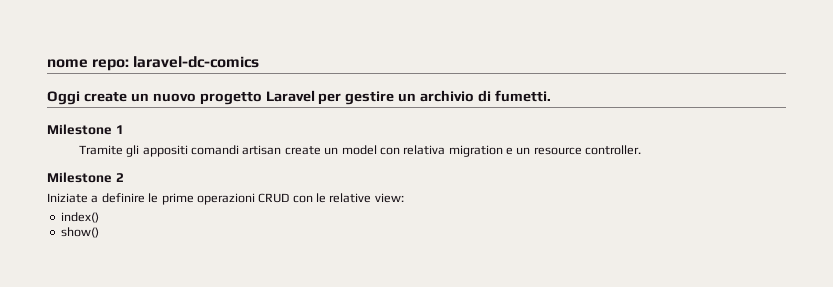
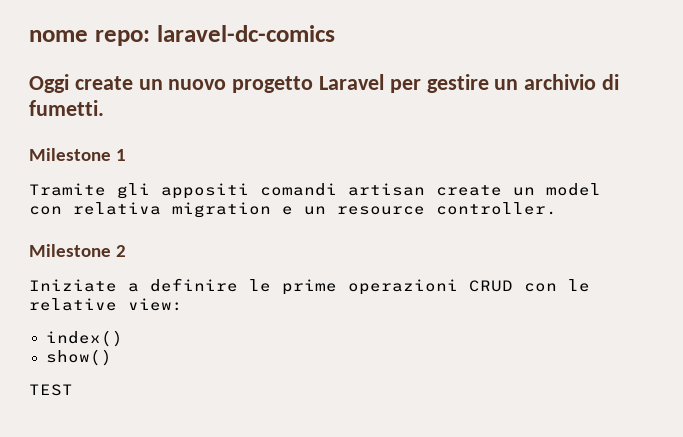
+ TEST

